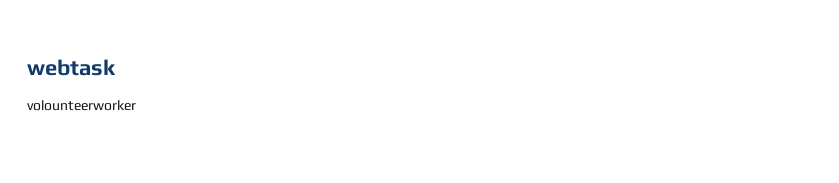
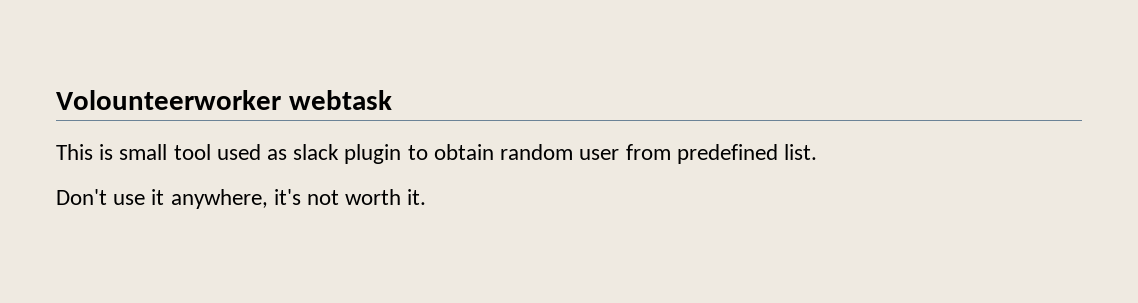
- webtask
+ Volounteerworker webtask
- volounteerworker
+ This is small tool used as slack plugin to obtain random user from predefined list.
+ Don't use it anywhere, it's not worth it.

